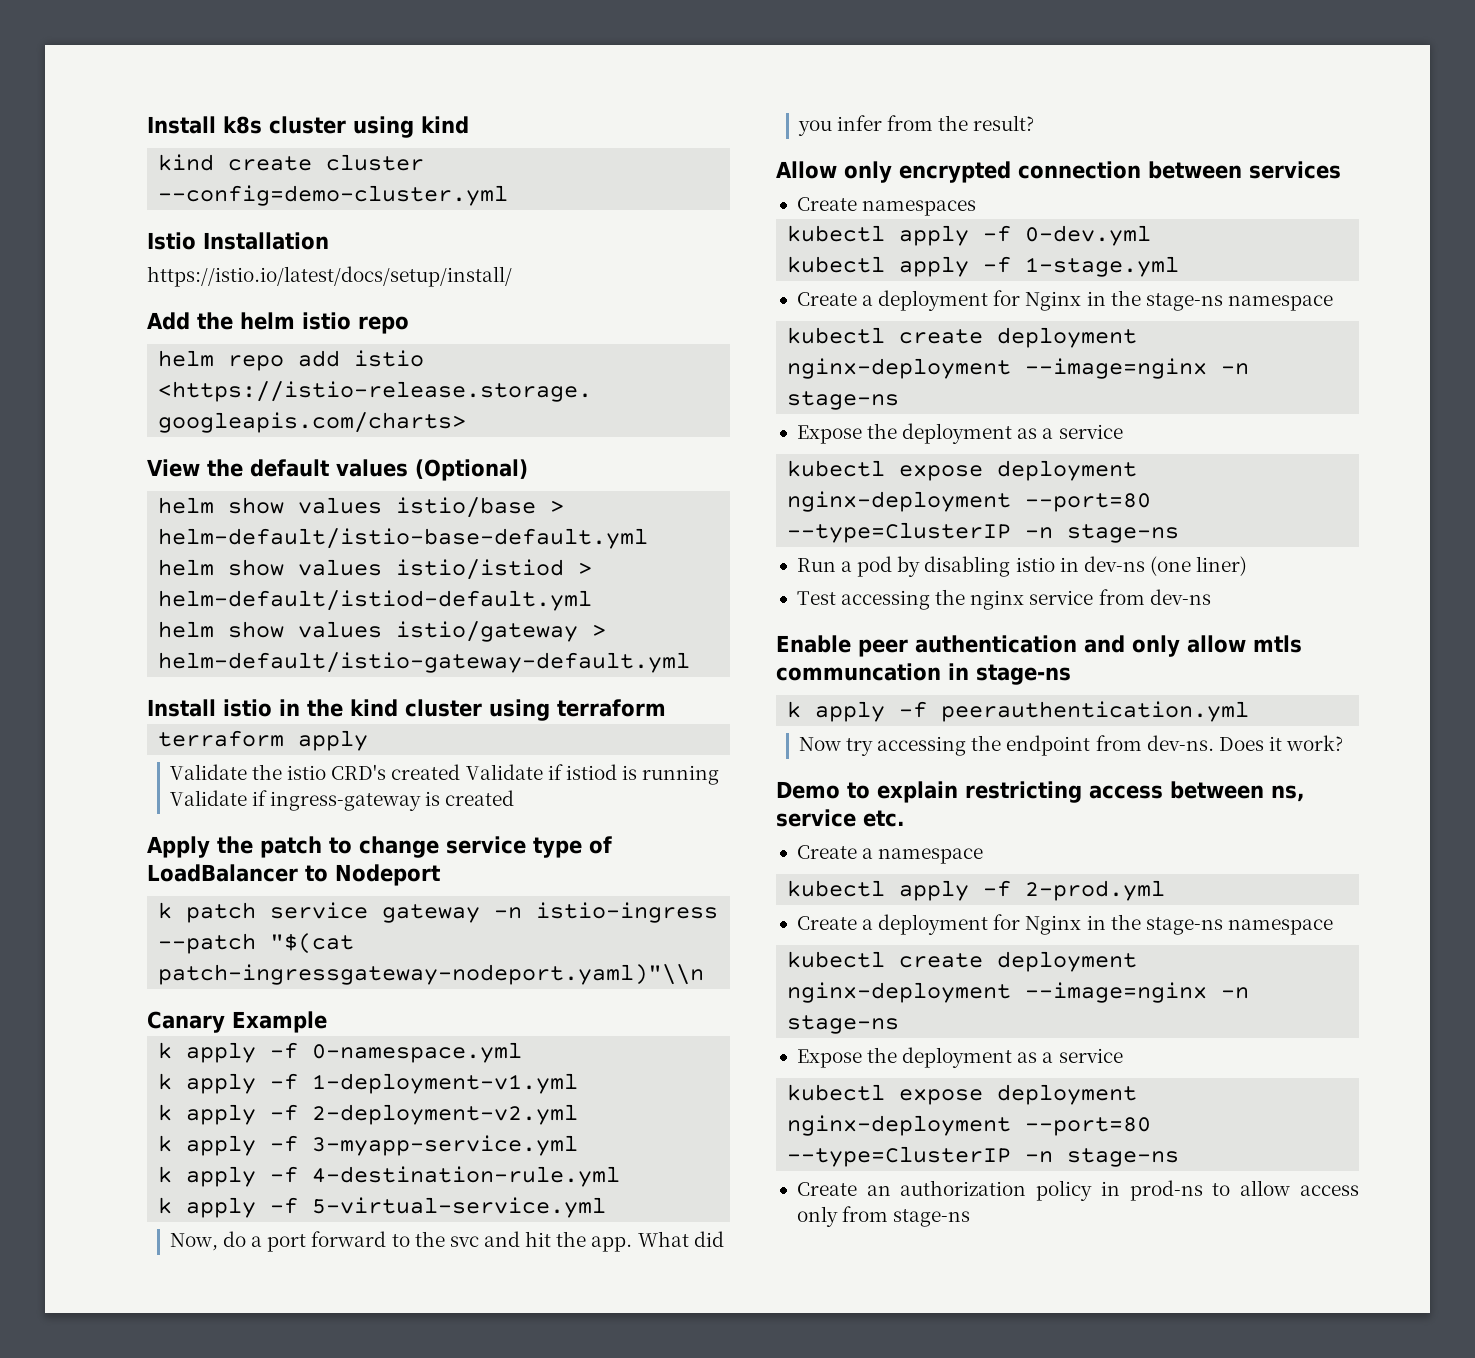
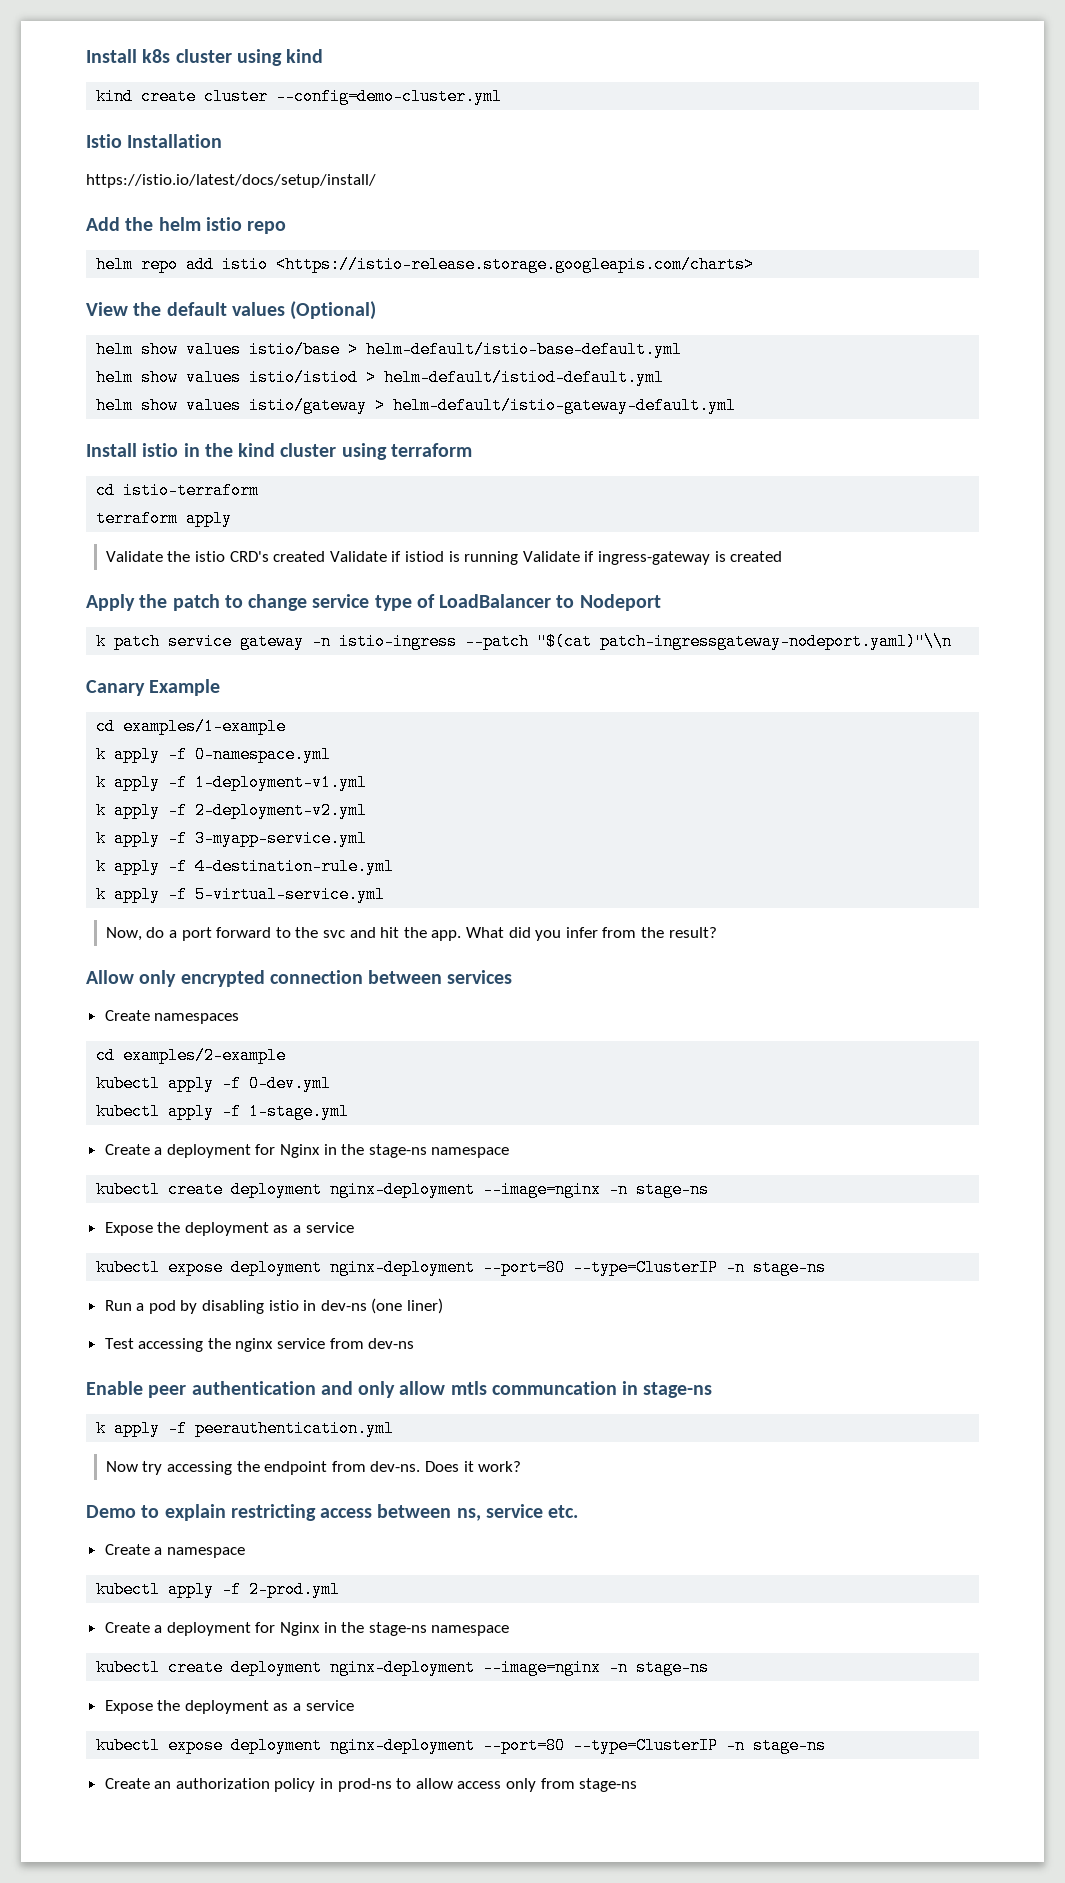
+ cd istio-terraform
+ cd examples/1-example
+ cd examples/2-example

